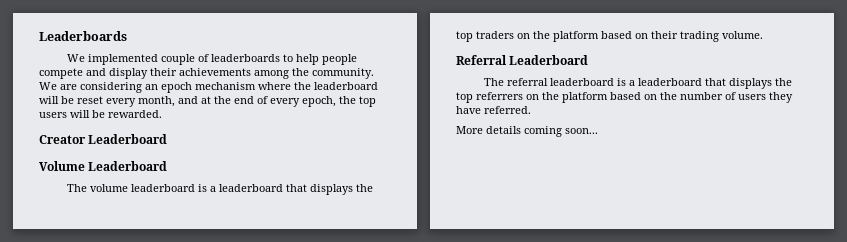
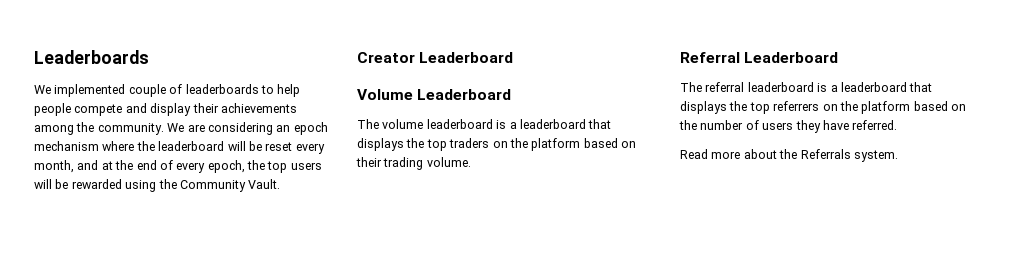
- We are considering an epoch mechanism where the leaderboard will be reset every month, and at the end of every epoch, the top users will be rewarded.
+ We are considering an epoch mechanism where the leaderboard will be reset every month, and at the end of every epoch, the top users will be rewarded using the Community Vault.
- More details coming soon...
+ Read more about the Referrals system.

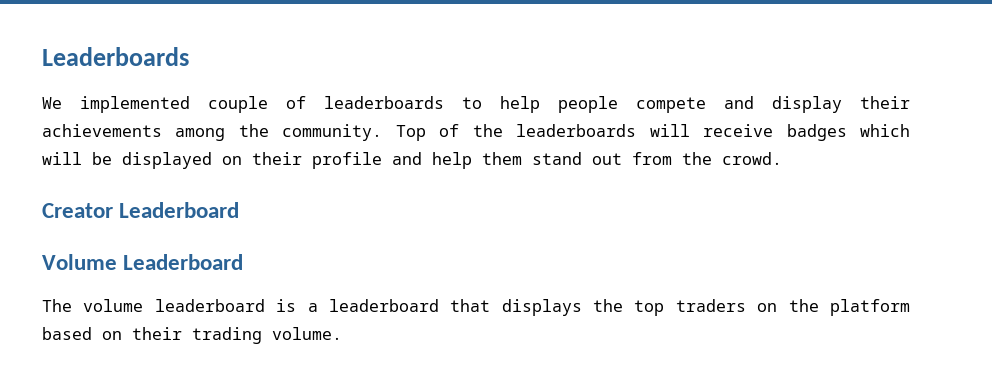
- We are considering an epoch mechanism where the leaderboard will be reset every month, and at the end of every epoch, the top users will be rewarded using the Community Vault.
+ Top of the leaderboards will receive badges which will be displayed on their profile and help them stand out from the crowd.
- Referral Leaderboard
- The referral leaderboard is a leaderboard that displays the top referrers on the platform based on the number of users they have referred.
- Read more about the Referrals system.

